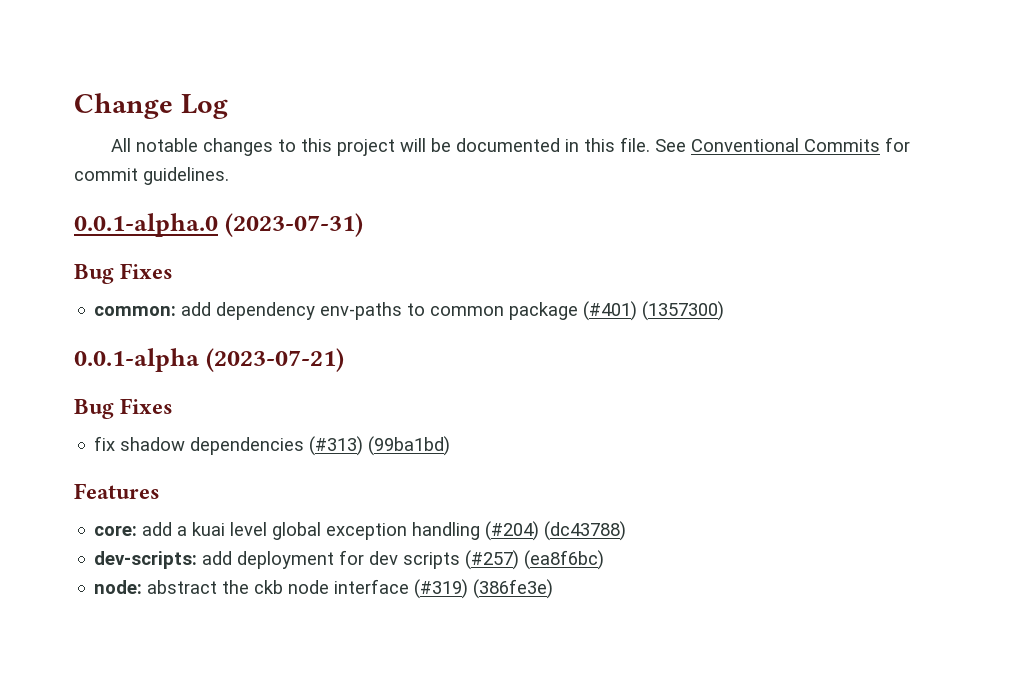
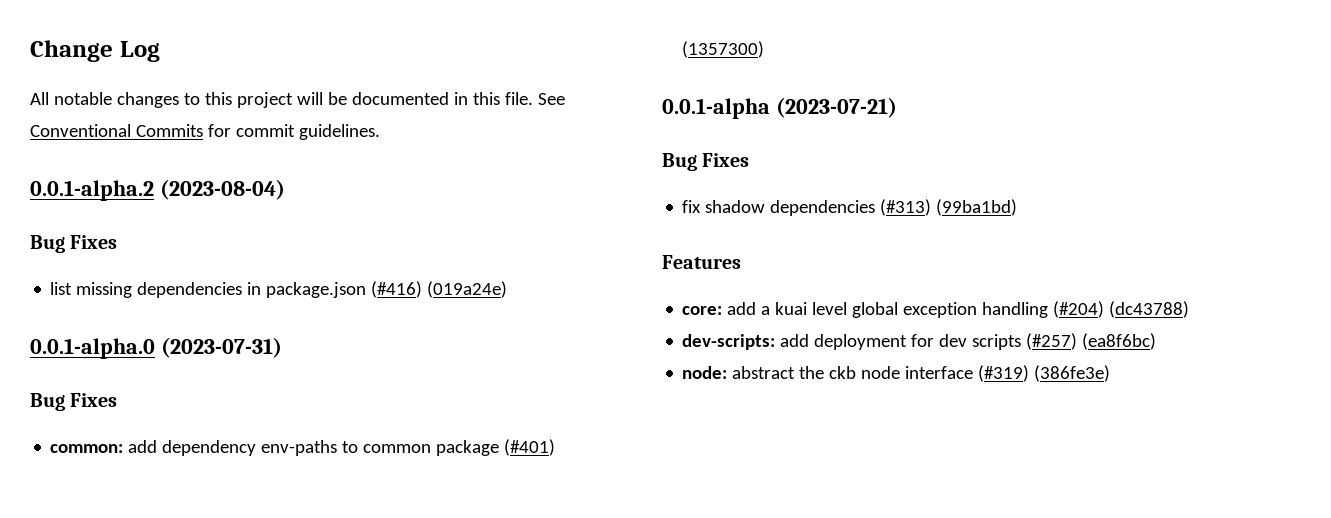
+ 0.0.1-alpha.2 (2023-08-04)
+ Bug Fixes
+ list missing dependencies in package.json (#416) (019a24e)

